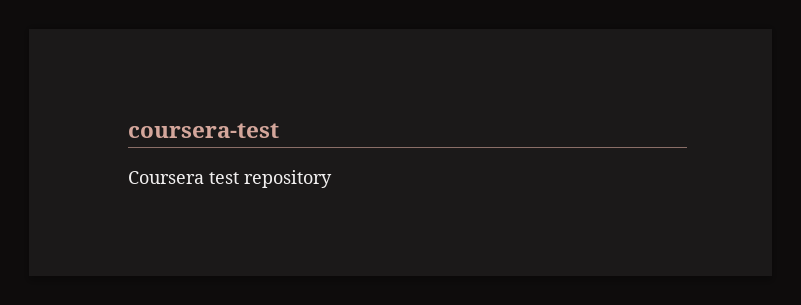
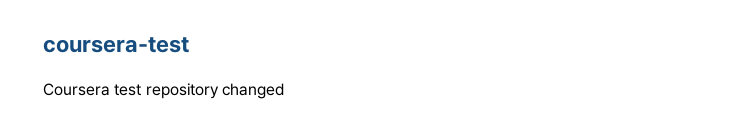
- Coursera test repository
+ Coursera test repository changed

